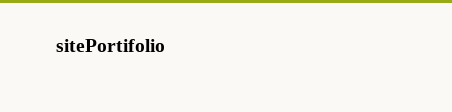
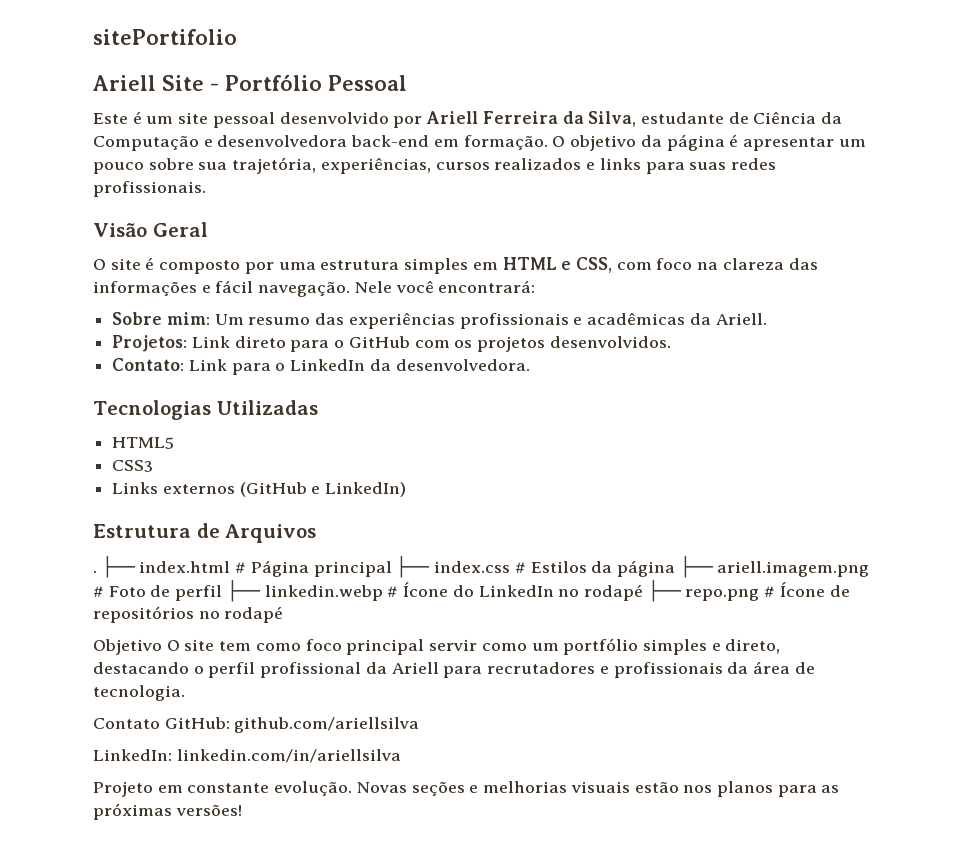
+ Ariell Site - Portfólio Pessoal
+ Este é um site pessoal desenvolvido por Ariell Ferreira da Silva, estudante de Ciência da Computação e desenvolvedora back-end em formação. O objetivo da página é apresentar um pouco sobre sua trajetória, experiências, cursos realizados e links para suas redes profissionais.
+ Visão Geral
+ O site é composto por uma estrutura simples em HTML e CSS, com foco na clareza das informações e fácil navegação. Nele você encontrará:
+ Sobre mim: Um resumo das experiências profissionais e acadêmicas da Ariell.
+ Projetos: Link direto para o GitHub com os projetos desenvolvidos.
+ Contato: Link para o LinkedIn da desenvolvedora.
+ Tecnologias Utilizadas
+ HTML5
+ CSS3
+ Links externos (GitHub e LinkedIn)
+ Estrutura de Arquivos
+ . ├── index.html # Página principal ├── index.css # Estilos da página ├── ariell.imagem.png # Foto de perfil ├── linkedin.webp # Ícone do LinkedIn no rodapé ├── repo.png # Ícone de repositórios no rodapé
+ Objetivo O site tem como foco principal servir como um portfólio simples e direto, destacando o perfil profissional da Ariell para recrutadores e profissionais da área de tecnologia.
+ Contato GitHub: github.com/ariellsilva
+ LinkedIn: linkedin.com/in/ariellsilva
+ Projeto em constante evolução. Novas seções e melhorias visuais estão nos planos para as próximas versões!

